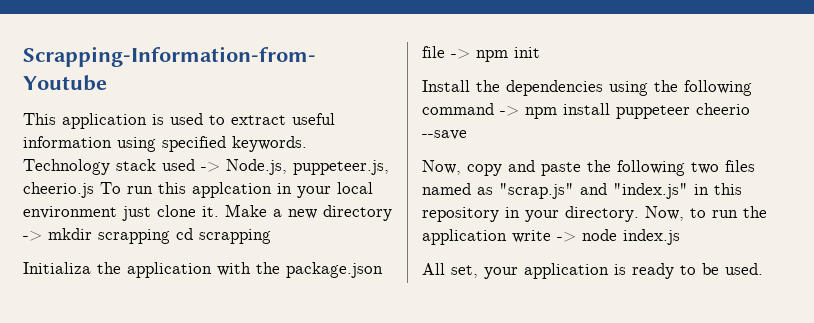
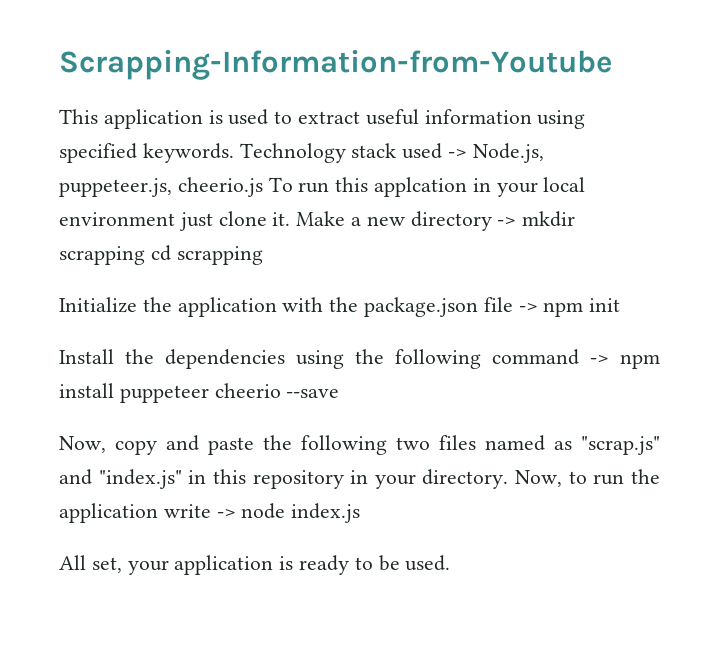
- Initializa the application with the package.json file -> npm init
+ Initialize the application with the package.json file -> npm init

